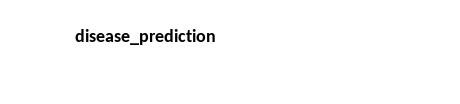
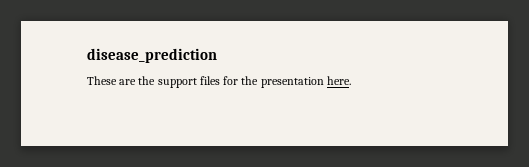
+ These are the support files for the presentation here.

